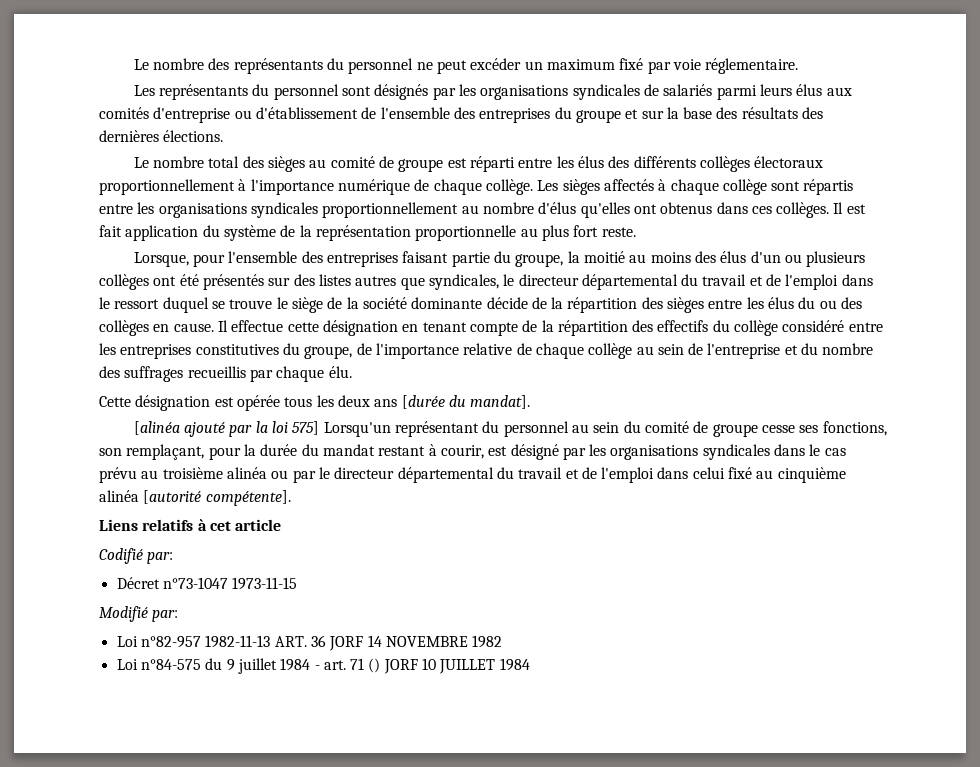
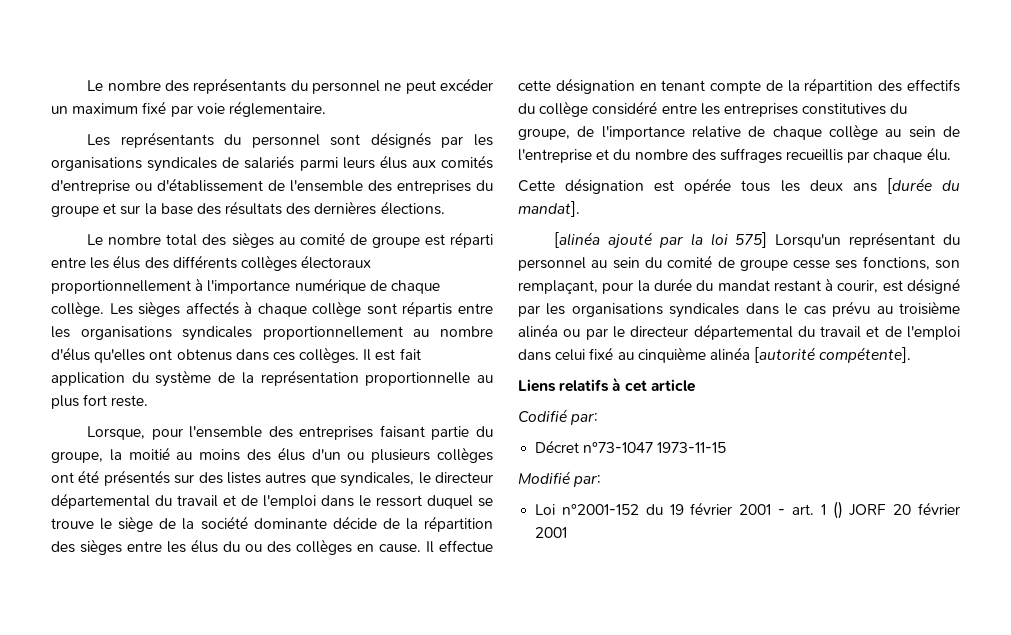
- Loi n°82-957 1982-11-13 ART. 36 JORF 14 NOVEMBRE 1982
- Loi n°84-575 du 9 juillet 1984 - art. 71 () JORF 10 JUILLET 1984
+ Loi n°2001-152 du 19 février 2001 - art. 1 () JORF 20 février 2001

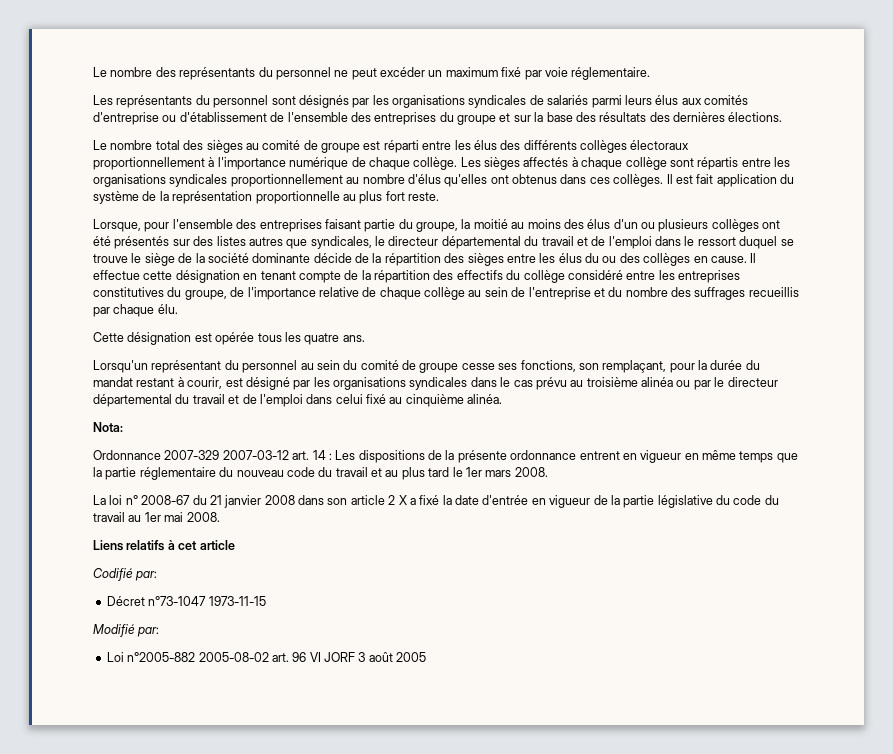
- Cette désignation est opérée tous les deux ans [durée du mandat].
- [alinéa ajouté par la loi 575] Lorsqu'un représentant du personnel au sein du comité de groupe cesse ses fonctions, son remplaçant, pour la durée du mandat restant à courir, est désigné par les organisations syndicales dans le cas prévu au troisième alinéa ou par le directeur départemental du travail et de l'emploi dans celui fixé au cinquième alinéa [autorité compétente].
+ Cette désignation est opérée tous les quatre ans.
+ Lorsqu'un représentant du personnel au sein du comité de groupe cesse ses fonctions, son remplaçant, pour la durée du mandat restant à courir, est désigné par les organisations syndicales dans le cas prévu au troisième alinéa ou par le directeur départemental du travail et de l'emploi dans celui fixé au cinquième alinéa.
+ Nota:
+ Ordonnance 2007-329 2007-03-12 art. 14 : Les dispositions de la présente ordonnance entrent en vigueur en même temps que la partie réglementaire du nouveau code du travail et au plus tard le 1er mars 2008.
+ La loi n° 2008-67 du 21 janvier 2008 dans son article 2 X a fixé la date d'entrée en vigueur de la partie législative du code du travail au 1er mai 2008.
- Loi n°2001-152 du 19 février 2001 - art. 1 () JORF 20 février 2001
+ Loi n°2005-882 2005-08-02 art. 96 VI JORF 3 août 2005

